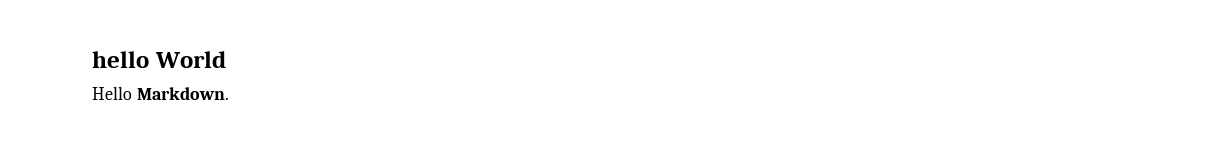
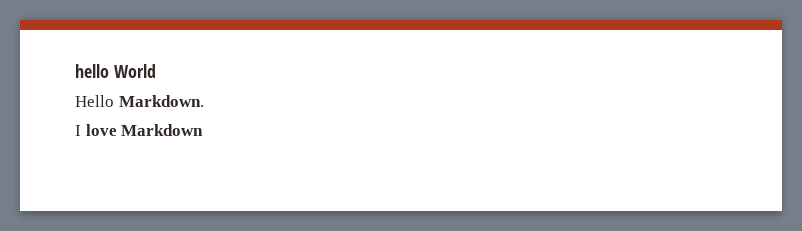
+ I love Markdown

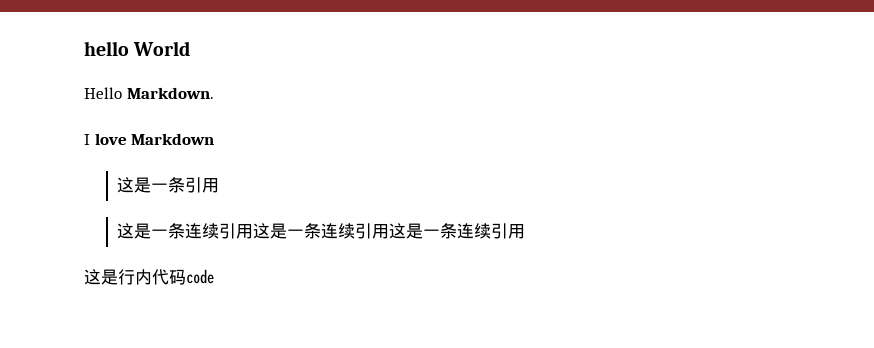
+ 这是一条引用
+ 这是一条连续引用这是一条连续引用这是一条连续引用
+ 这是行内代码code

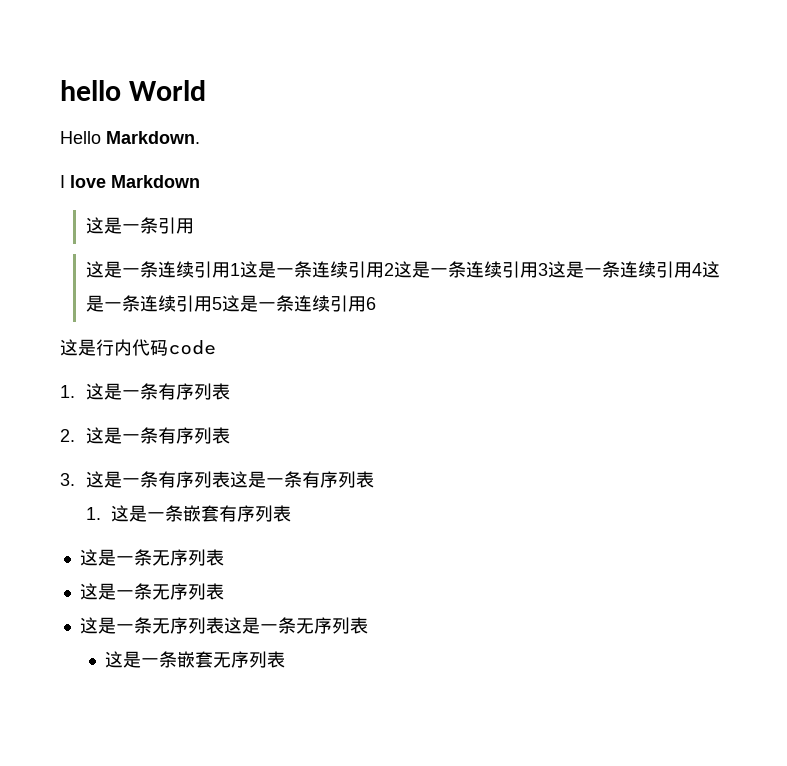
- 这是一条连续引用这是一条连续引用这是一条连续引用
+ 这是一条连续引用1这是一条连续引用2这是一条连续引用3这是一条连续引用4这是一条连续引用5这是一条连续引用6
  这是行内代码code
+ 1.这是一条有序列表
+ 2.这是一条有序列表
+ 3.这是一条有序列表这是一条有序列表
+ 1.这是一条嵌套有序列表
+ 这是一条无序列表
+ 这是一条无序列表
+ 这是一条无序列表这是一条无序列表
+ 这是一条嵌套无序列表

